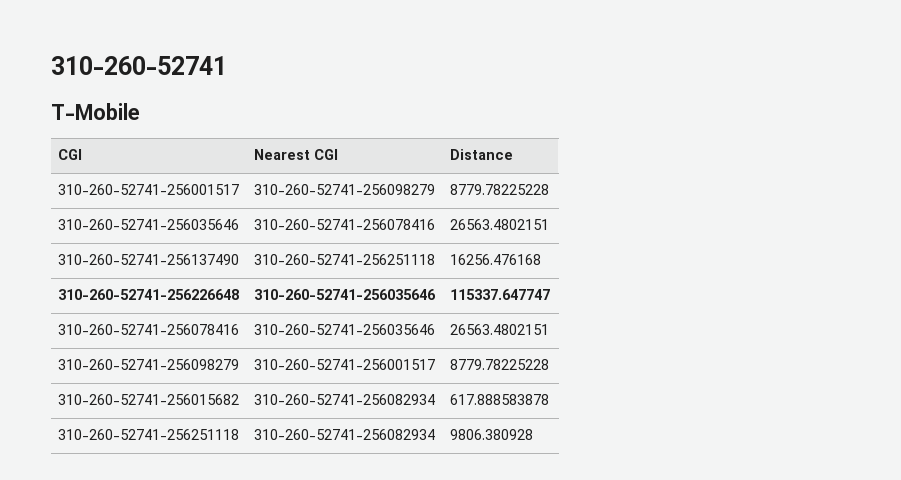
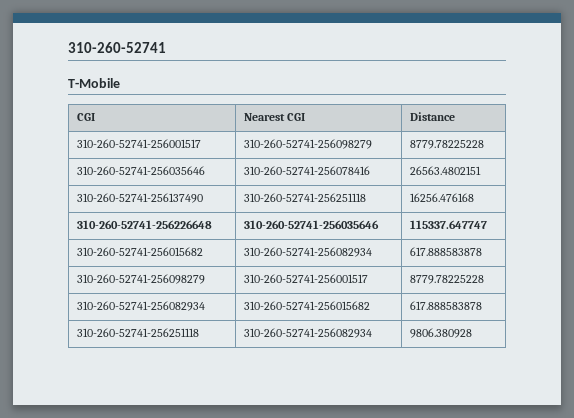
- 310-260-52741-256078416 | 310-260-52741-256035646 | 26563.4802151
+ 310-260-52741-256015682 | 310-260-52741-256082934 | 617.888583878
- 310-260-52741-256015682 | 310-260-52741-256082934 | 617.888583878
+ 310-260-52741-256082934 | 310-260-52741-256015682 | 617.888583878

